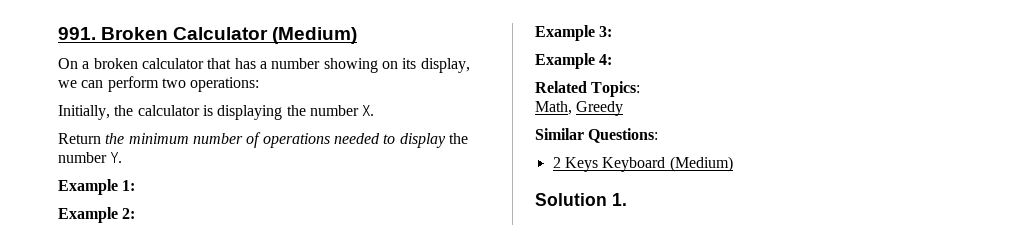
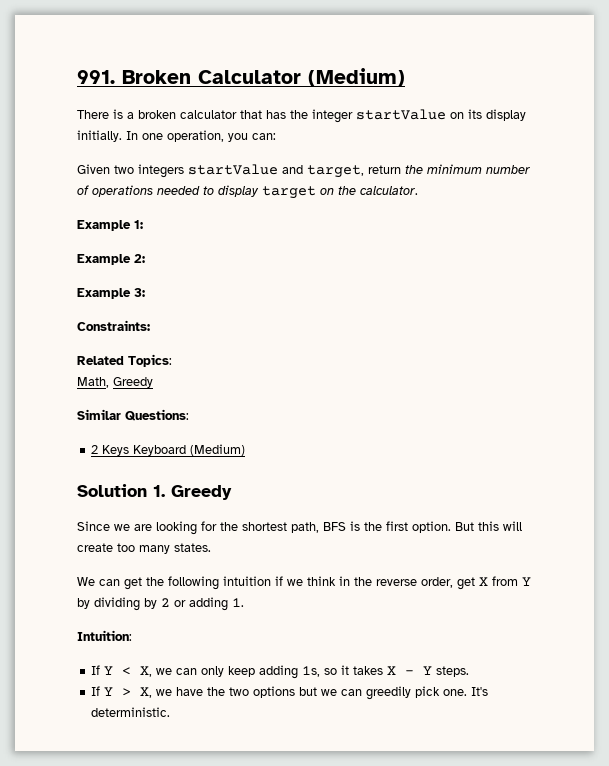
- On a broken calculator that has a number showing on its display, we can perform two operations:
- Initially, the calculator is displaying the number X.
- Return the minimum number of operations needed to display the number Y.
+ There is a broken calculator that has the integer startValue on its display initially. In one operation, you can:
+ Given two integers startValue and target, return the minimum number of operations needed to display target on the calculator.
- Example 4:
+ Constraints:
- Solution 1.
+ Solution 1. Greedy
+ Since we are looking for the shortest path, BFS is the first option. But this will create too many states.
+ We can get the following intuition if we think in the reverse order, get X from Y by dividing by 2 or adding 1.
+ Intuition:
+ If Y < X, we can only keep adding 1s, so it takes X - Y steps.
+ If Y > X, we have the two options but we can greedily pick one. It's deterministic.

